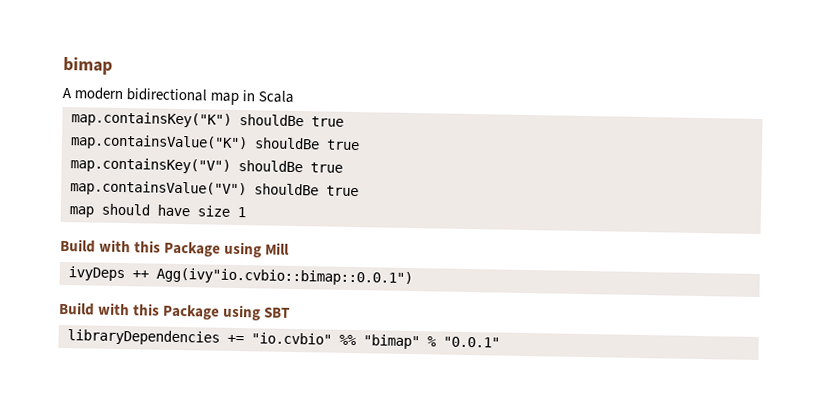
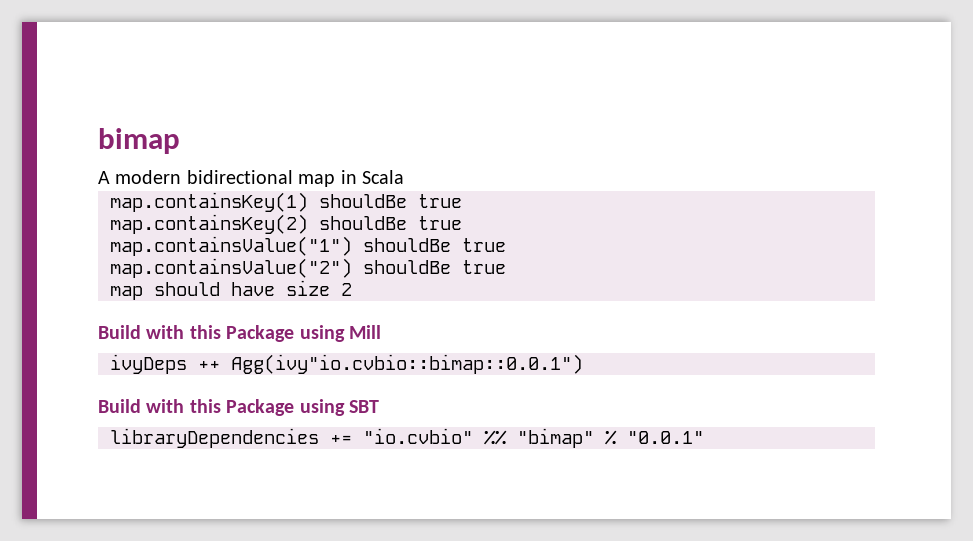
- map.containsKey("K") shouldBe true
- map.containsValue("K") shouldBe true
- map.containsKey("V") shouldBe true
- map.containsValue("V") shouldBe true
+ map.containsKey(1) shouldBe true
+ map.containsKey(2) shouldBe true
+ map.containsValue("1") shouldBe true
+ map.containsValue("2") shouldBe true
- map should have size 1
+ map should have size 2

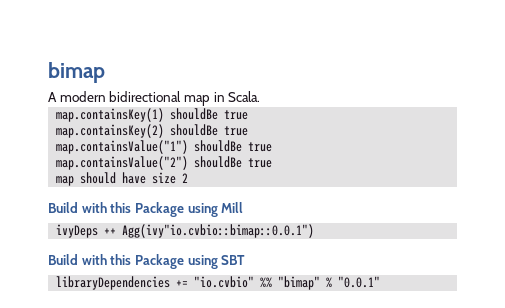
- A modern bidirectional map in Scala
+ A modern bidirectional map in Scala.

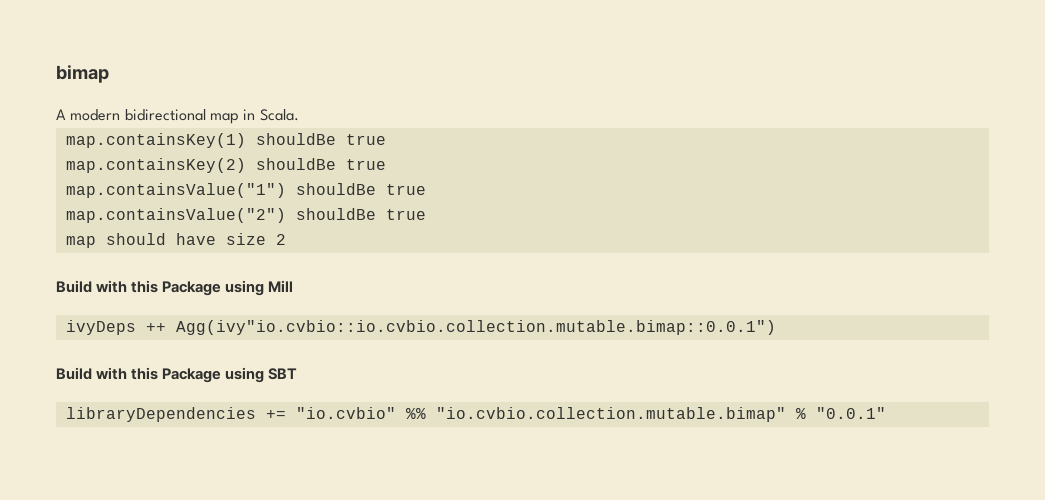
- ivyDeps ++ Agg(ivy"io.cvbio::bimap::0.0.1")
+ ivyDeps ++ Agg(ivy"io.cvbio::io.cvbio.collection.mutable.bimap::0.0.1")
- libraryDependencies += "io.cvbio" %% "bimap" % "0.0.1"
+ libraryDependencies += "io.cvbio" %% "io.cvbio.collection.mutable.bimap" % "0.0.1"

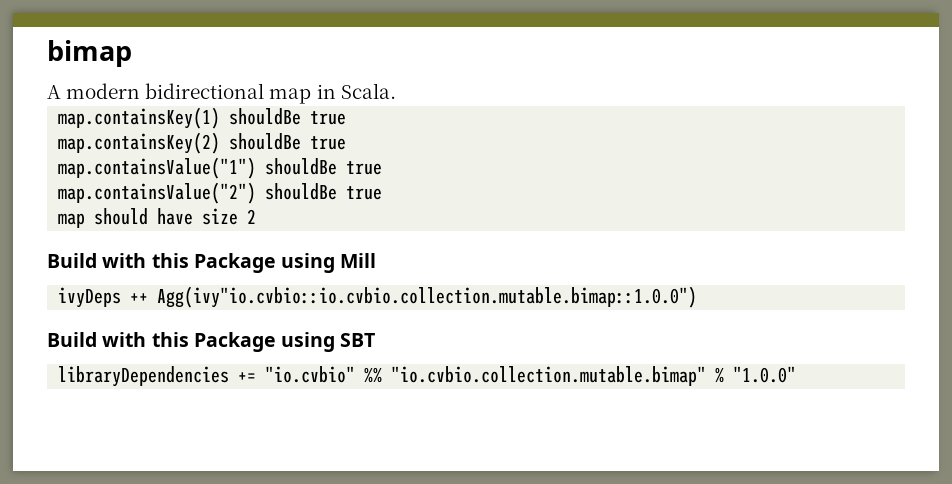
- ivyDeps ++ Agg(ivy"io.cvbio::io.cvbio.collection.mutable.bimap::0.0.1")
+ ivyDeps ++ Agg(ivy"io.cvbio::io.cvbio.collection.mutable.bimap::1.0.0")
- libraryDependencies += "io.cvbio" %% "io.cvbio.collection.mutable.bimap" % "0.0.1"
+ libraryDependencies += "io.cvbio" %% "io.cvbio.collection.mutable.bimap" % "1.0.0"

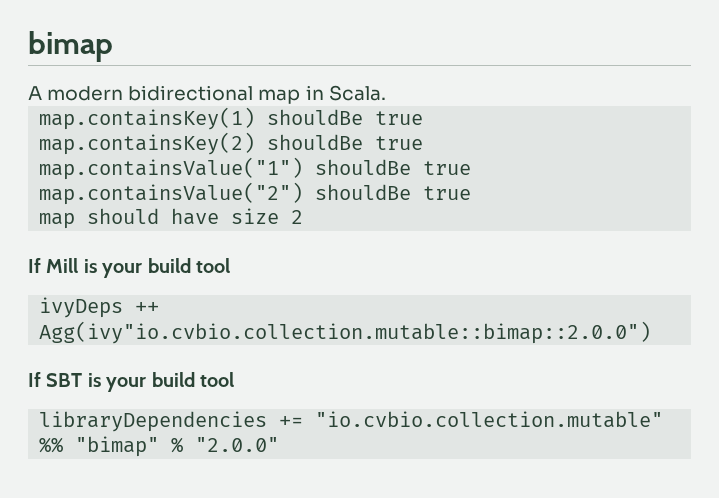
- Build with this Package using Mill
- ivyDeps ++ Agg(ivy"io.cvbio::io.cvbio.collection.mutable.bimap::1.0.0")
- Build with this Package using SBT
- libraryDependencies += "io.cvbio" %% "io.cvbio.collection.mutable.bimap" % "1.0.0"
+ If Mill is your build tool
+ ivyDeps ++ Agg(ivy"io.cvbio.collection.mutable::bimap::2.0.0")
+ If SBT is your build tool
+ libraryDependencies += "io.cvbio.collection.mutable" %% "bimap" % "2.0.0"

